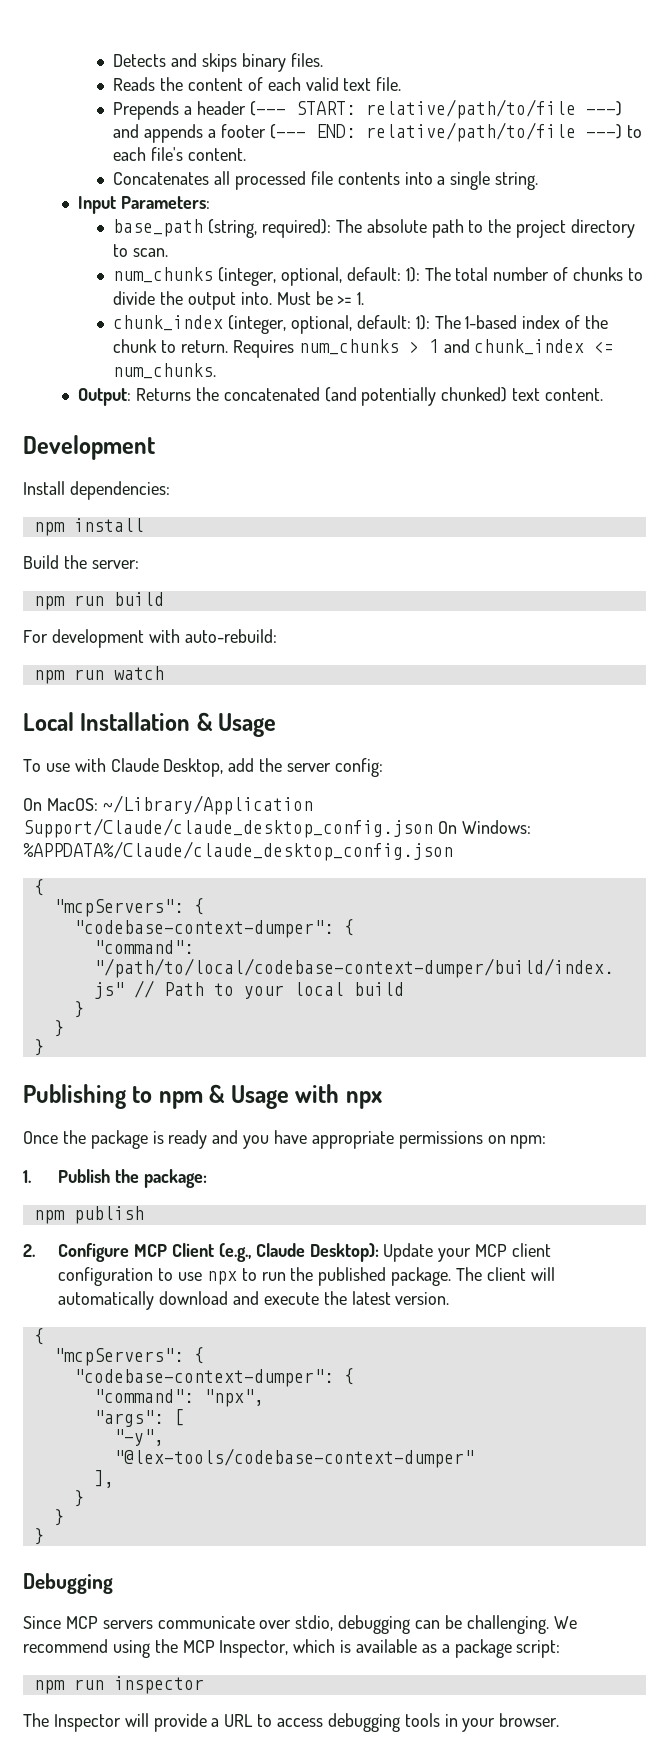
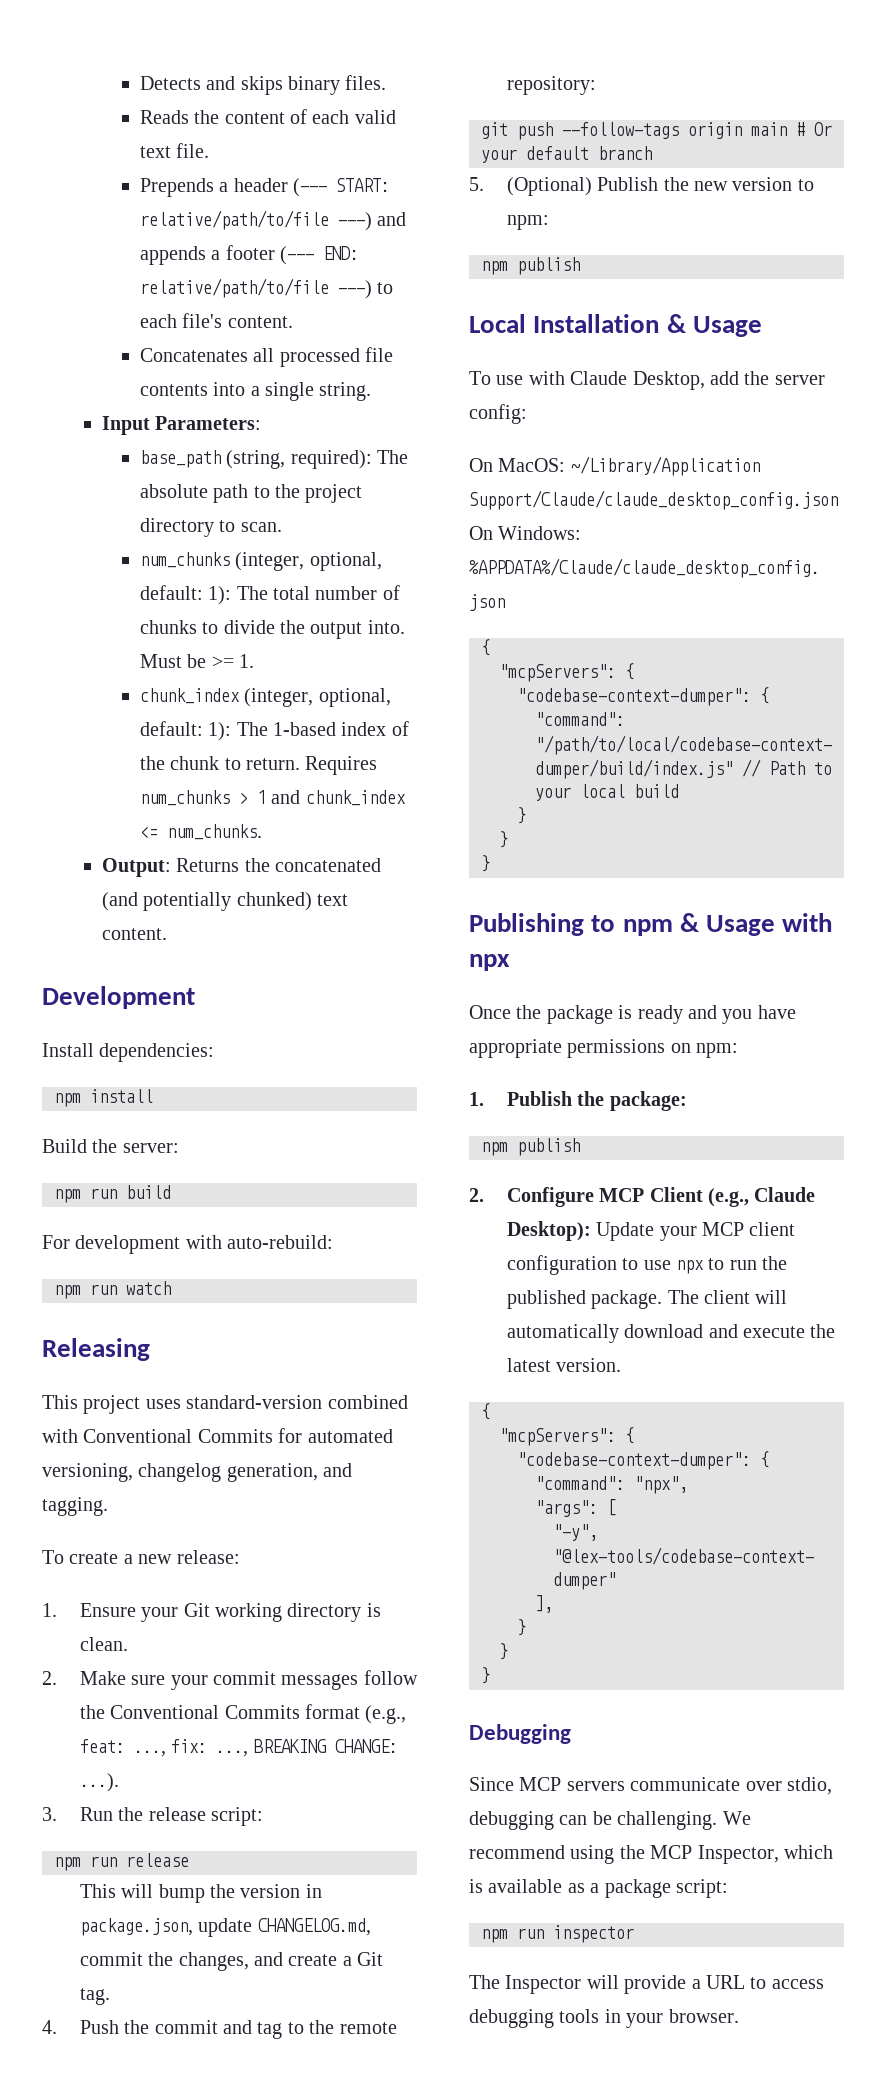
+ Releasing
+ This project uses standard-version combined with Conventional Commits for automated versioning, changelog generation, and tagging.
+ To create a new release:
+ 1. Ensure your Git working directory is clean.
+ 2. Make sure your commit messages follow the Conventional Commits format (e.g., feat: ..., fix: ..., BREAKING CHANGE: ...).
+ 3. Run the release script:
+ npm run release
+ This will bump the version in package.json, update CHANGELOG.md, commit the changes, and create a Git tag.
+ 4. Push the commit and tag to the remote repository:
+ git push --follow-tags origin main # Or your default branch
+ 5. (Optional) Publish the new version to npm:
+ npm publish

